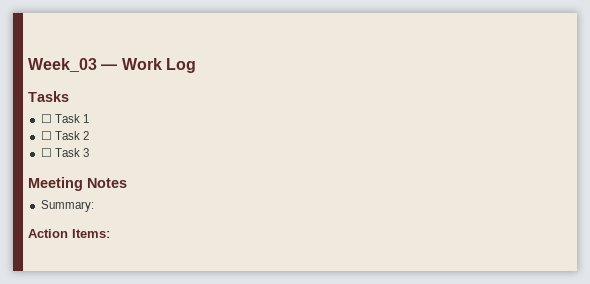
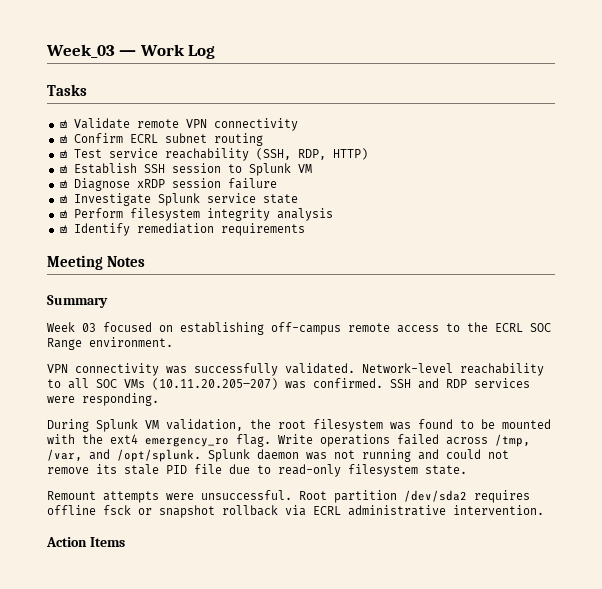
- ☐ Task 1
- ☐ Task 2
- ☐ Task 3
+ ☑ Validate remote VPN connectivity
+ ☑ Confirm ECRL subnet routing
+ ☑ Test service reachability (SSH, RDP, HTTP)
+ ☑ Establish SSH session to Splunk VM
+ ☑ Diagnose xRDP session failure
+ ☑ Investigate Splunk service state
+ ☑ Perform filesystem integrity analysis
+ ☑ Identify remediation requirements
  Meeting Notes
- Summary:
+ Summary
+ Week 03 focused on establishing off-campus remote access to the ECRL SOC Range environment.
+ VPN connectivity was successfully validated. Network-level reachability to all SOC VMs (10.11.20.205–207) was confirmed. SSH and RDP services were responding.
+ During Splunk VM validation, the root filesystem was found to be mounted with the ext4 emergency_ro flag. Write operations failed across /tmp, /var, and /opt/splunk. Splunk daemon was not running and could not remove its stale PID file due to read-only filesystem state.
+ Remount attempts were unsuccessful. Root partition /dev/sda2 requires offline fsck or snapshot rollback via ECRL administrative intervention.
- Action Items:
+ Action Items

